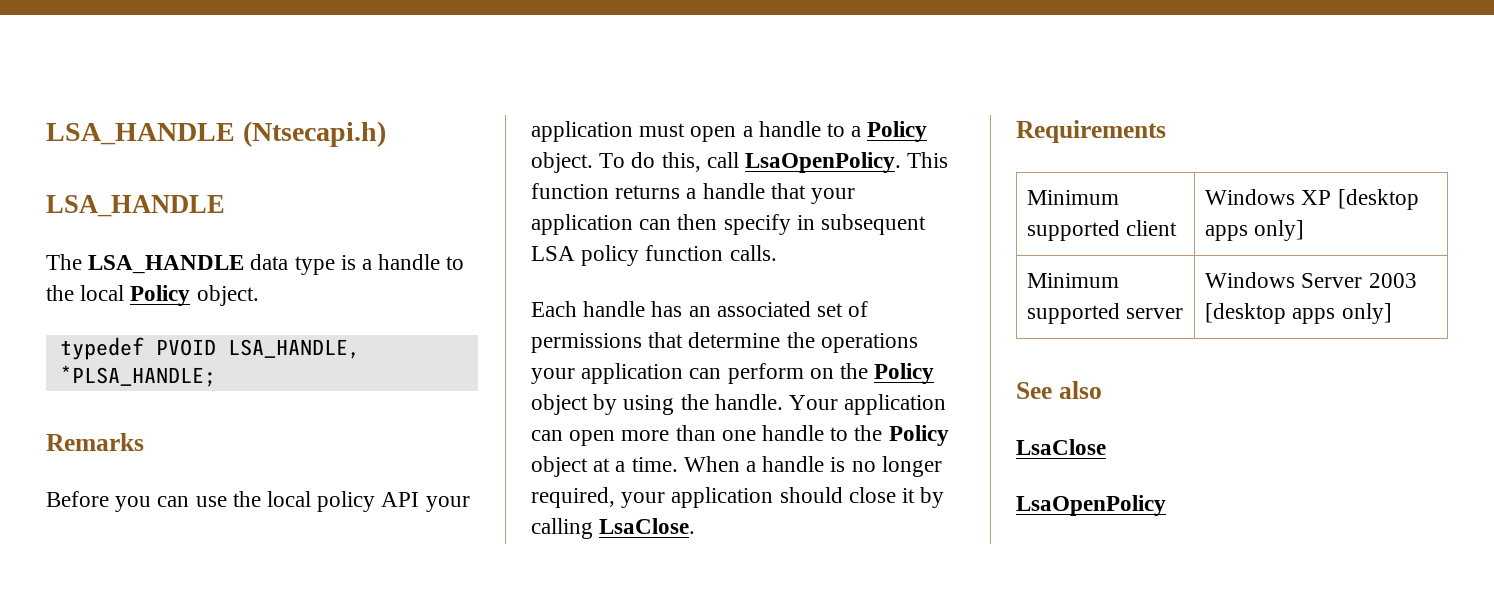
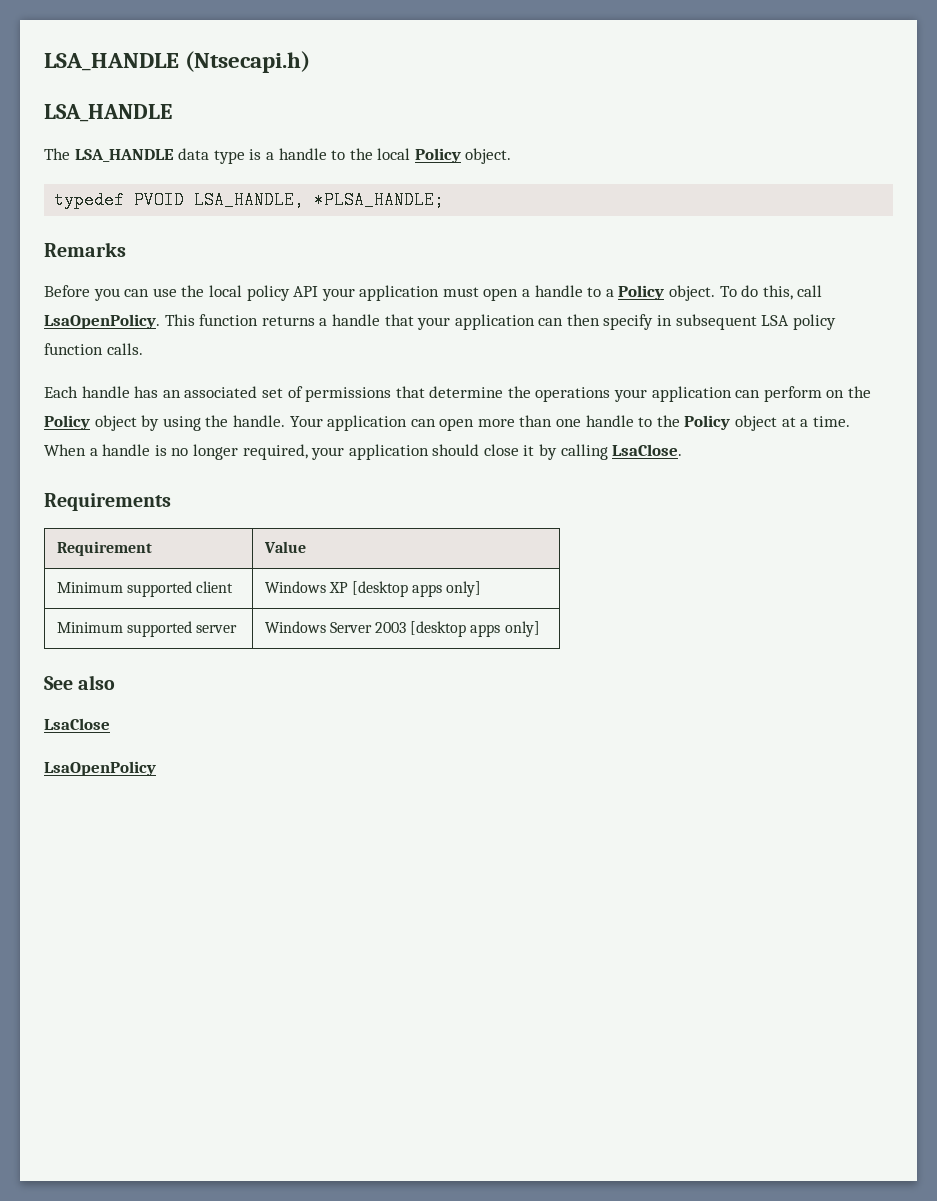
+ Requirement | Value

